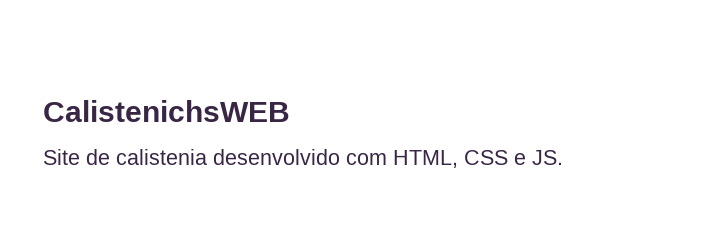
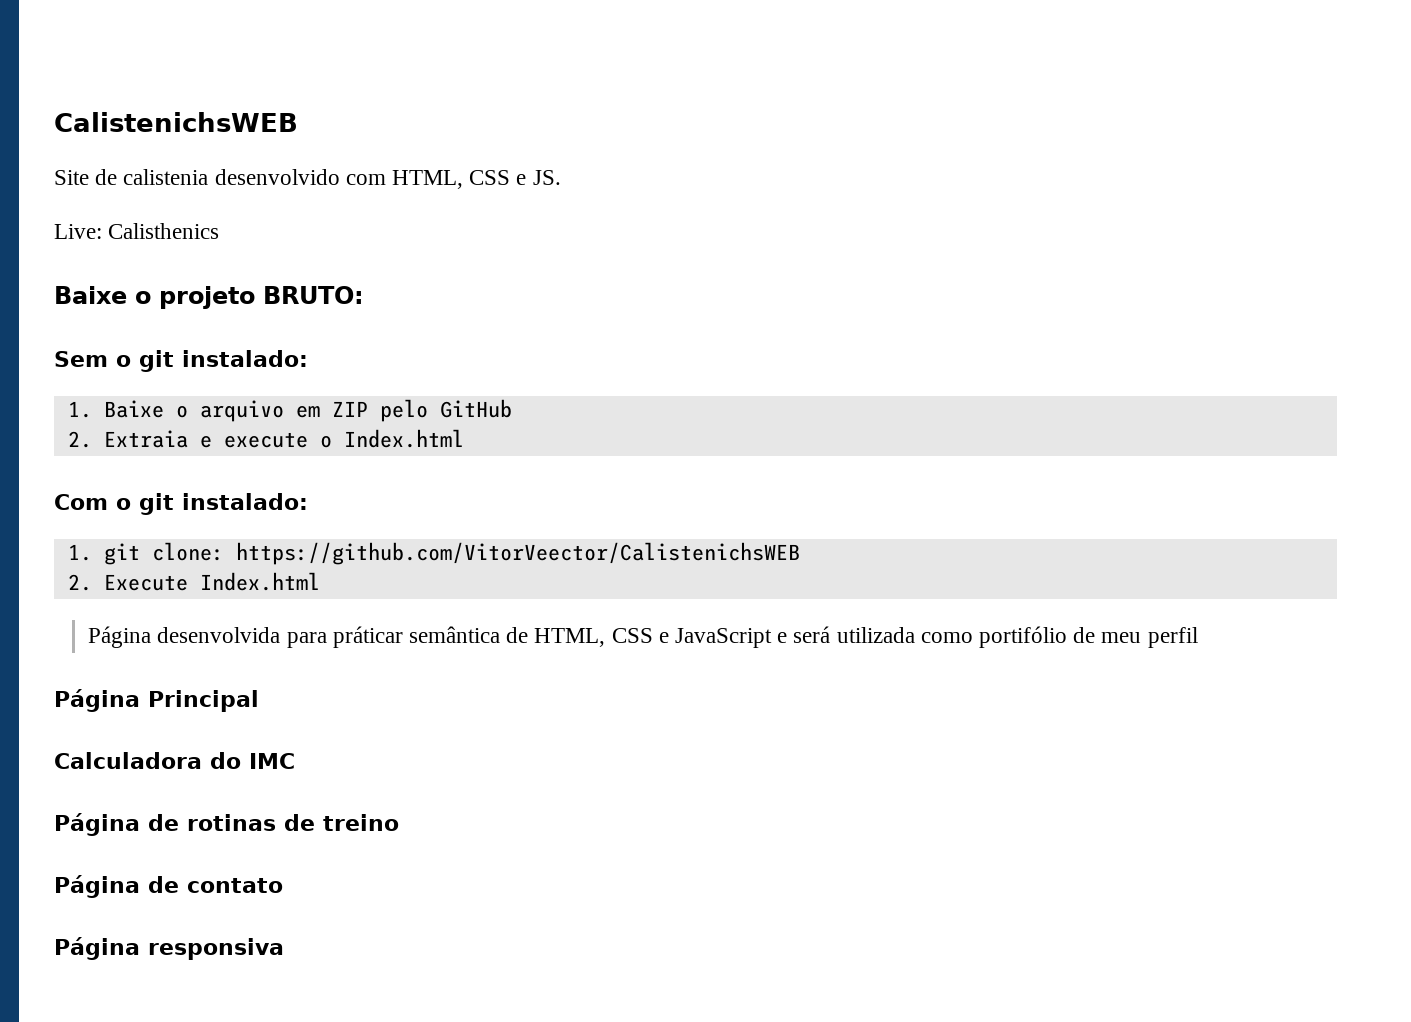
+ Live: Calisthenics
+ Baixe o projeto BRUTO:
+ Sem o git instalado:
+ 1. Baixe o arquivo em ZIP pelo GitHub
+ 2. Extraia e execute o Index.html
+ Com o git instalado:
+ 1. git clone: https://github.com/VitorVeector/CalistenichsWEB
+ 2. Execute Index.html
+ Página desenvolvida para práticar semântica de HTML, CSS e JavaScript e será utilizada como portifólio de meu perfil
+ Página Principal
+ Calculadora do IMC
+ Página de rotinas de treino
+ Página de contato
+ Página responsiva

